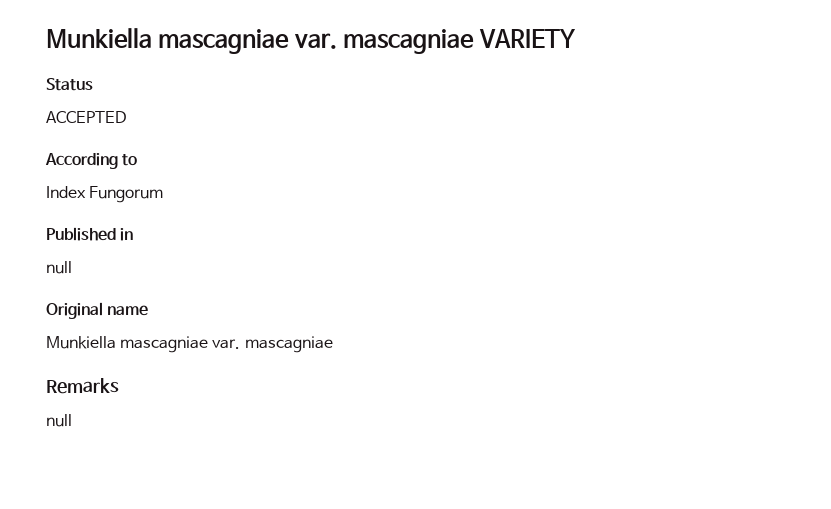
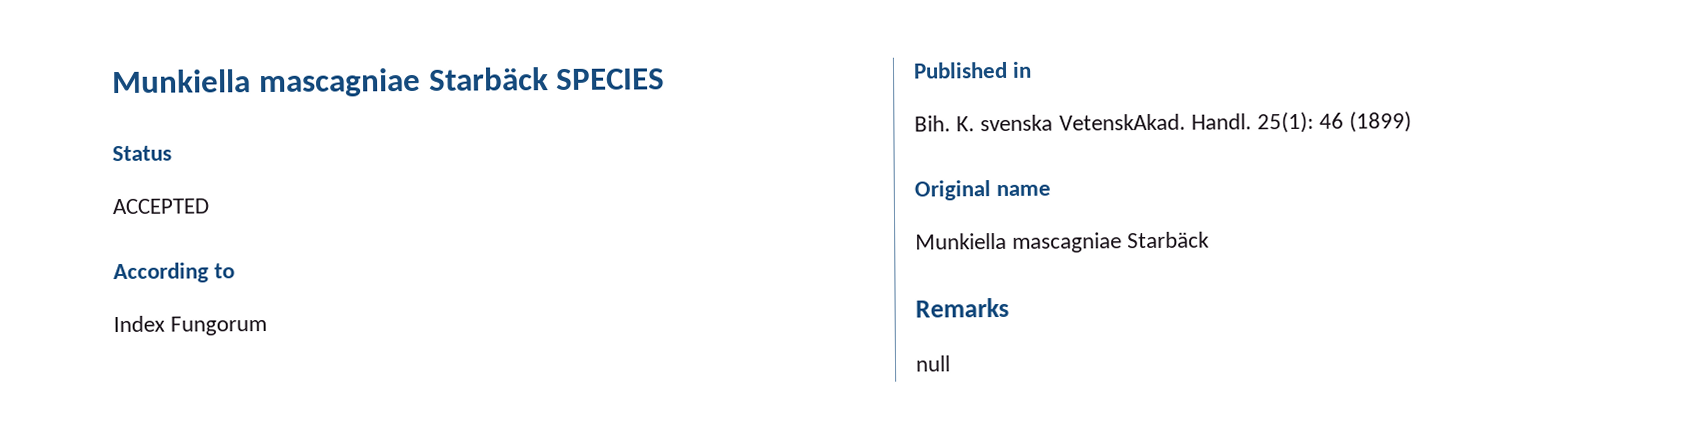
- Munkiella mascagniae var. mascagniae VARIETY
+ Munkiella mascagniae Starbäck SPECIES
  Published in
- null
+ Bih. K. svenska VetenskAkad. Handl. 25(1): 46 (1899)
  Original name
- Munkiella mascagniae var. mascagniae
+ Munkiella mascagniae Starbäck

